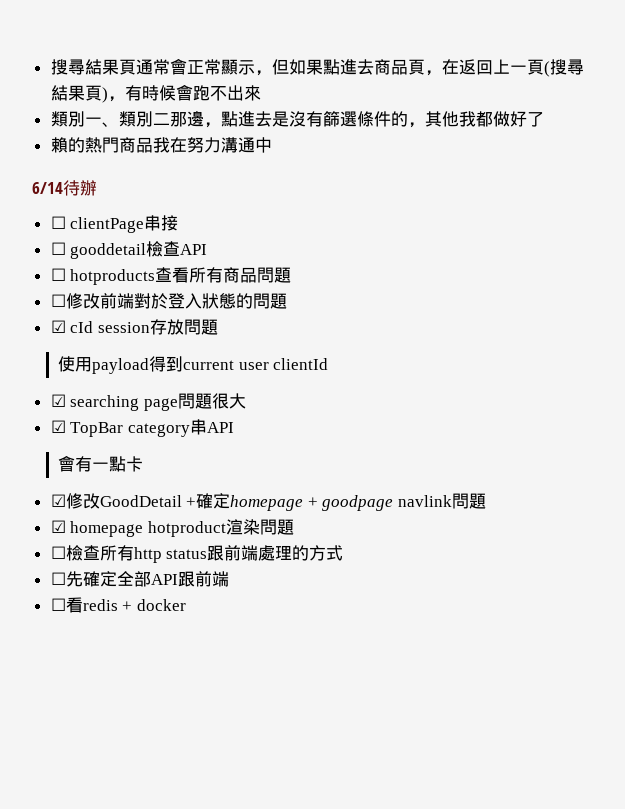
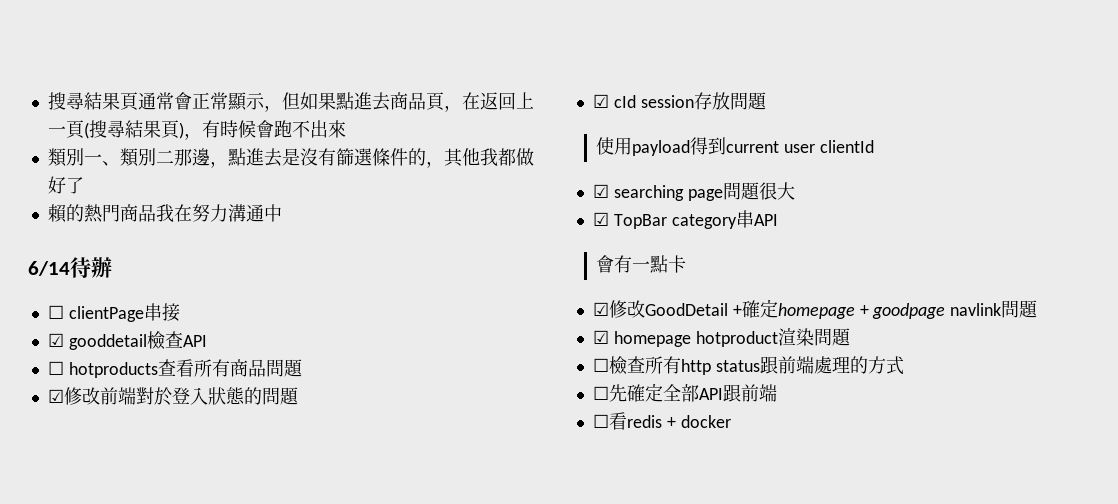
- ☐ gooddetail檢查API
+ ☑ gooddetail檢查API
- ☐修改前端對於登入狀態的問題
+ ☑修改前端對於登入狀態的問題

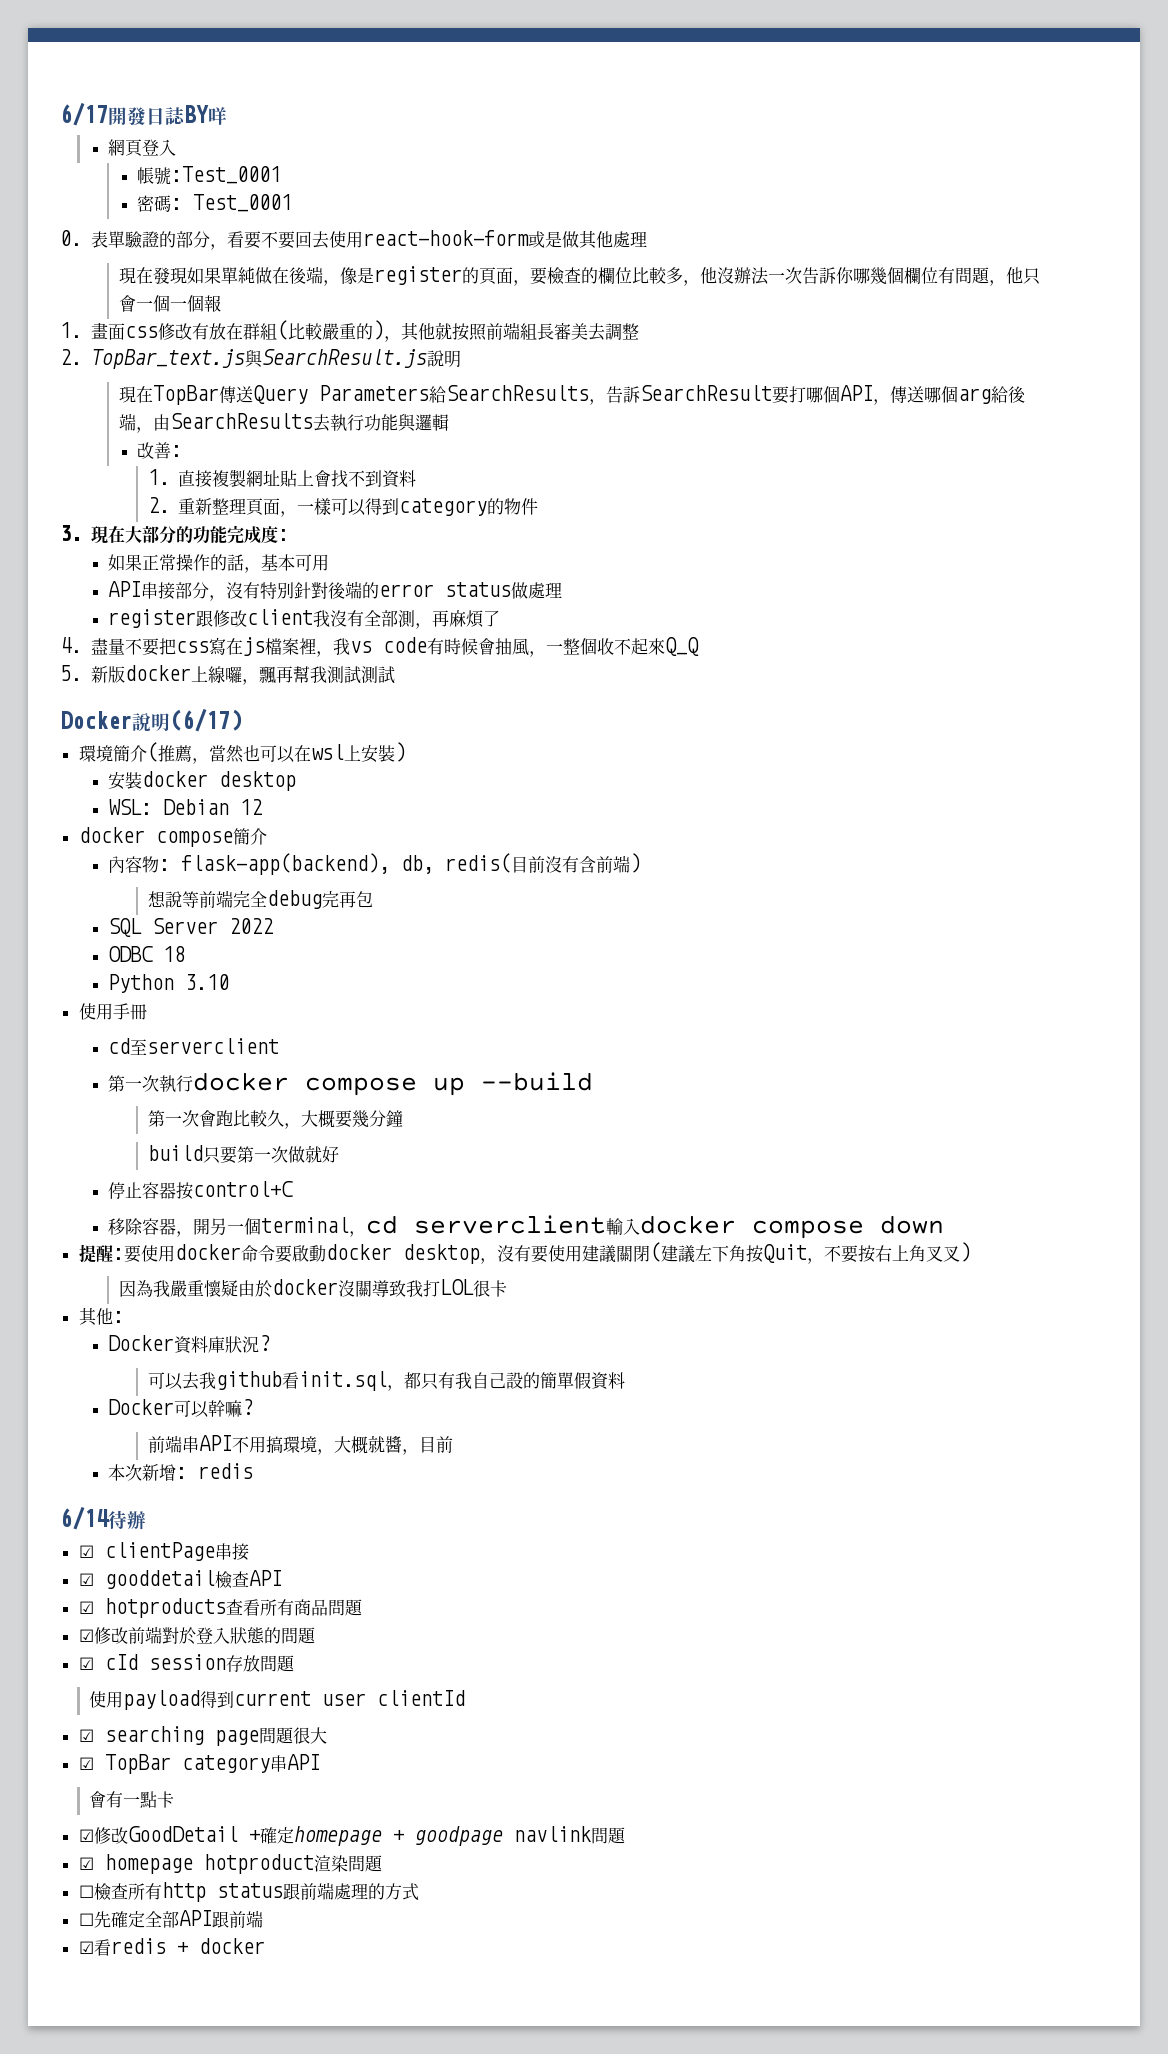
- 搜尋結果頁通常會正常顯示，但如果點進去商品頁，在返回上一頁(搜尋結果頁)，有時候會跑不出來
- 類別一、類別二那邊，點進去是沒有篩選條件的，其他我都做好了
- 賴的熱門商品我在努力溝通中
+ 6/17開發日誌BY咩
+ 網頁登入
+ 帳號:Test_0001
+ 密碼: Test_0001
+ 0.表單驗證的部分，看要不要回去使用react-hook-form或是做其他處理
+ 現在發現如果單純做在後端，像是register的頁面，要檢查的欄位比較多，他沒辦法一次告訴你哪幾個欄位有問題，他只會一個一個報
+ 1.畫面css修改有放在群組(比較嚴重的)，其他就按照前端組長審美去調整
+ 2. TopBar_text.js與SearchResult.js說明
+ 現在TopBar傳送Query Parameters給SearchResults，告訴SearchResult要打哪個API，傳送哪個arg給後端，由SearchResults去執行功能與邏輯
+ 改善:
+ 1.直接複製網址貼上會找不到資料
+ 2.重新整理頁面，一樣可以得到category的物件
+ 3.現在大部分的功能完成度:
+ 如果正常操作的話，基本可用
+ API串接部分，沒有特別針對後端的error status做處理
+ register跟修改client我沒有全部測，再麻煩了
+ 4.盡量不要把css寫在js檔案裡，我vs code有時候會抽風，一整個收不起來Q_Q
+ 5.新版docker上線囉，飄再幫我測試測試
+ Docker說明(6/17)
+ 環境簡介(推薦，當然也可以在wsl上安裝)
+ 安裝docker desktop
+ WSL: Debian 12
+ docker compose簡介
+ 內容物: flask-app(backend), db, redis(目前沒有含前端)
+ 想說等前端完全debug完再包
+ SQL Server 2022
+ ODBC 18
+ Python 3.10
+ 使用手冊
+ cd至serverclient
+ 第一次執行docker compose up --build
+ 第一次會跑比較久，大概要幾分鐘
+ build只要第一次做就好
+ 停止容器按control+C
+ 移除容器，開另一個terminal，cd serverclient輸入docker compose down
+ 提醒:要使用docker命令要啟動docker desktop，沒有要使用建議關閉(建議左下角按Quit，不要按右上角叉叉)
+ 因為我嚴重懷疑由於docker沒關導致我打LOL很卡
+ 其他:
+ Docker資料庫狀況?
+ 可以去我github看init.sql，都只有我自己設的簡單假資料
+ Docker可以幹嘛?
+ 前端串API不用搞環境，大概就醬，目前
+ 本次新增: redis
- ☐ clientPage串接
+ ☑ clientPage串接
- ☐ hotproducts查看所有商品問題
+ ☑ hotproducts查看所有商品問題
- ☐看redis + docker
+ ☑看redis + docker

